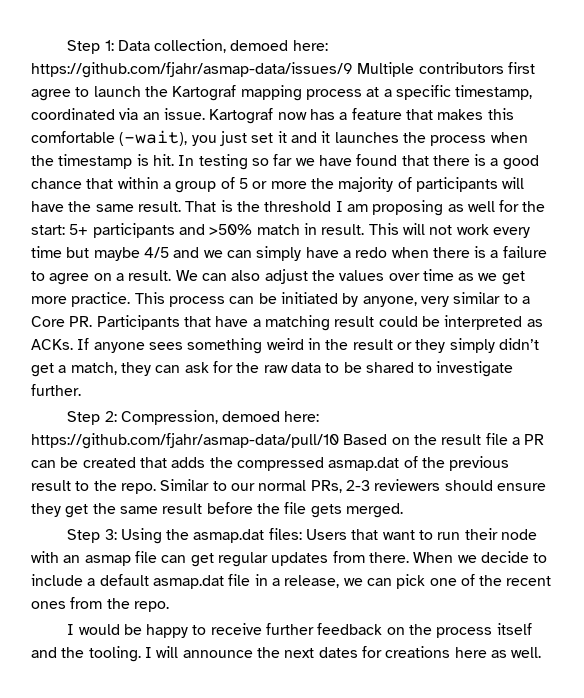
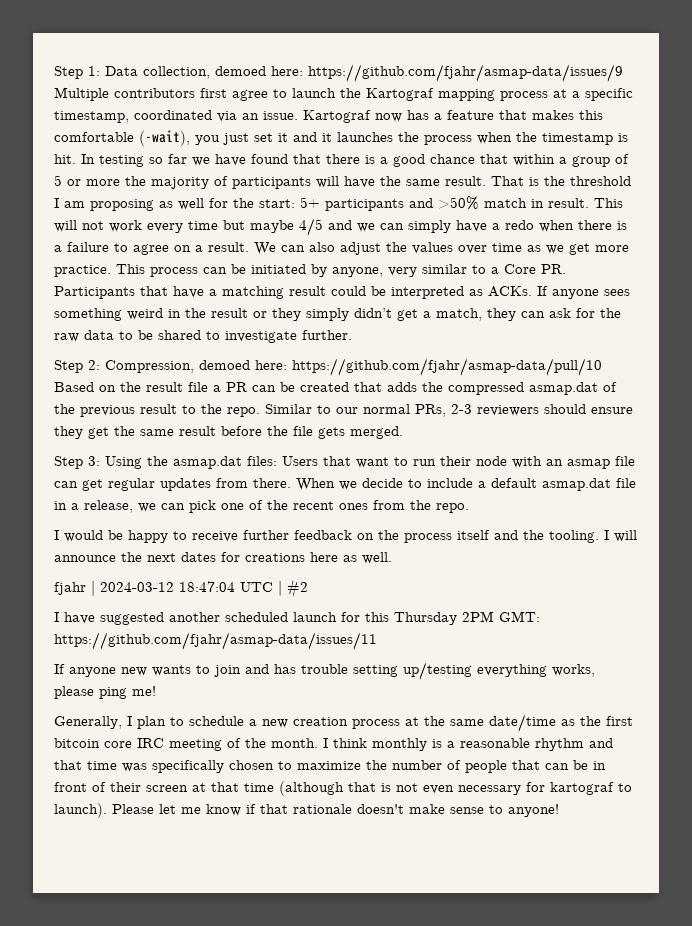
+ fjahr | 2024-03-12 18:47:04 UTC | #2
+ I have suggested another scheduled launch for this Thursday 2PM GMT: https://github.com/fjahr/asmap-data/issues/11
+ If anyone new wants to join and has trouble setting up/testing everything works, please ping me!
+ Generally, I plan to schedule a new creation process at the same date/time as the first bitcoin core IRC meeting of the month. I think monthly is a reasonable rhythm and that time was specifically chosen to maximize the number of people that can be in front of their screen at that time (although that is not even necessary for kartograf to launch). Please let me know if that rationale doesn't make sense to anyone!

